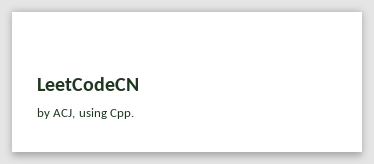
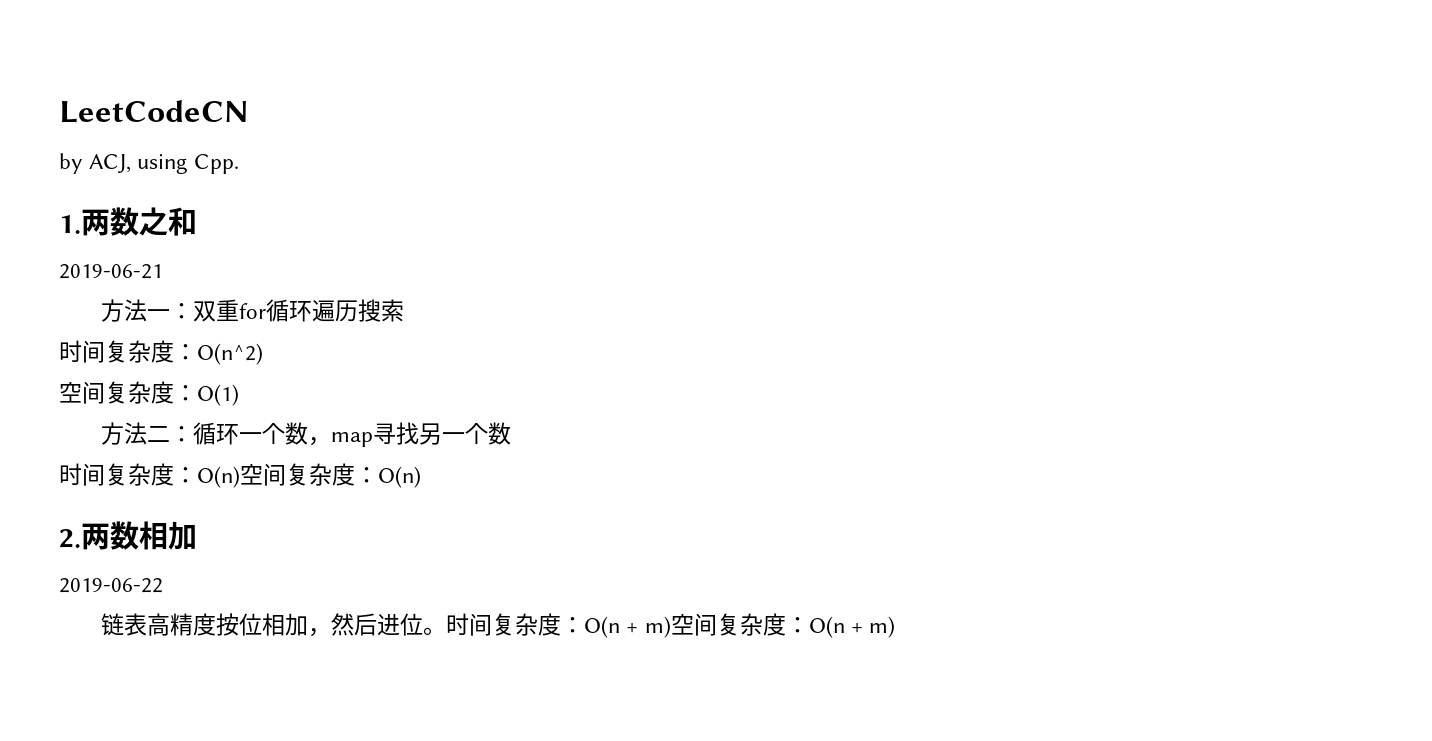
+ 1.两数之和
+ 2019-06-21
+ 方法一：双重for循环遍历搜索
+ 时间复杂度：O(n^2)
+ 空间复杂度：O(1)
+ 方法二：循环一个数，map寻找另一个数
+ 时间复杂度：O(n)空间复杂度：O(n)
+ 2.两数相加
+ 2019-06-22
+ 链表高精度按位相加，然后进位。时间复杂度：O(n + m)空间复杂度：O(n + m)

